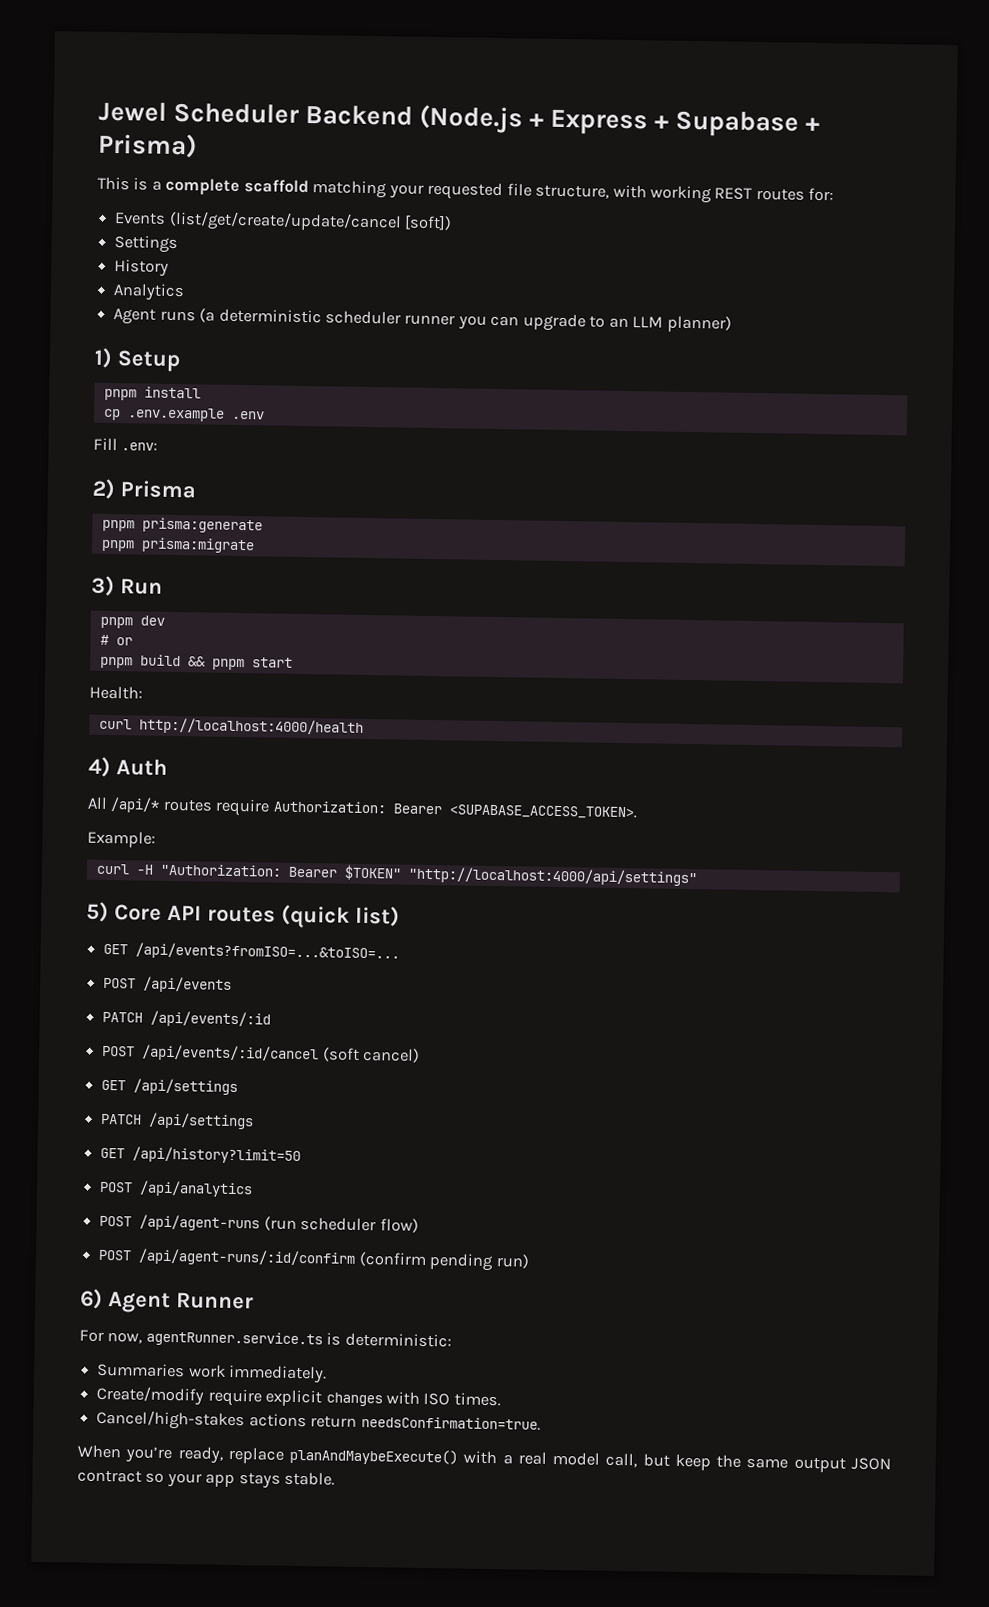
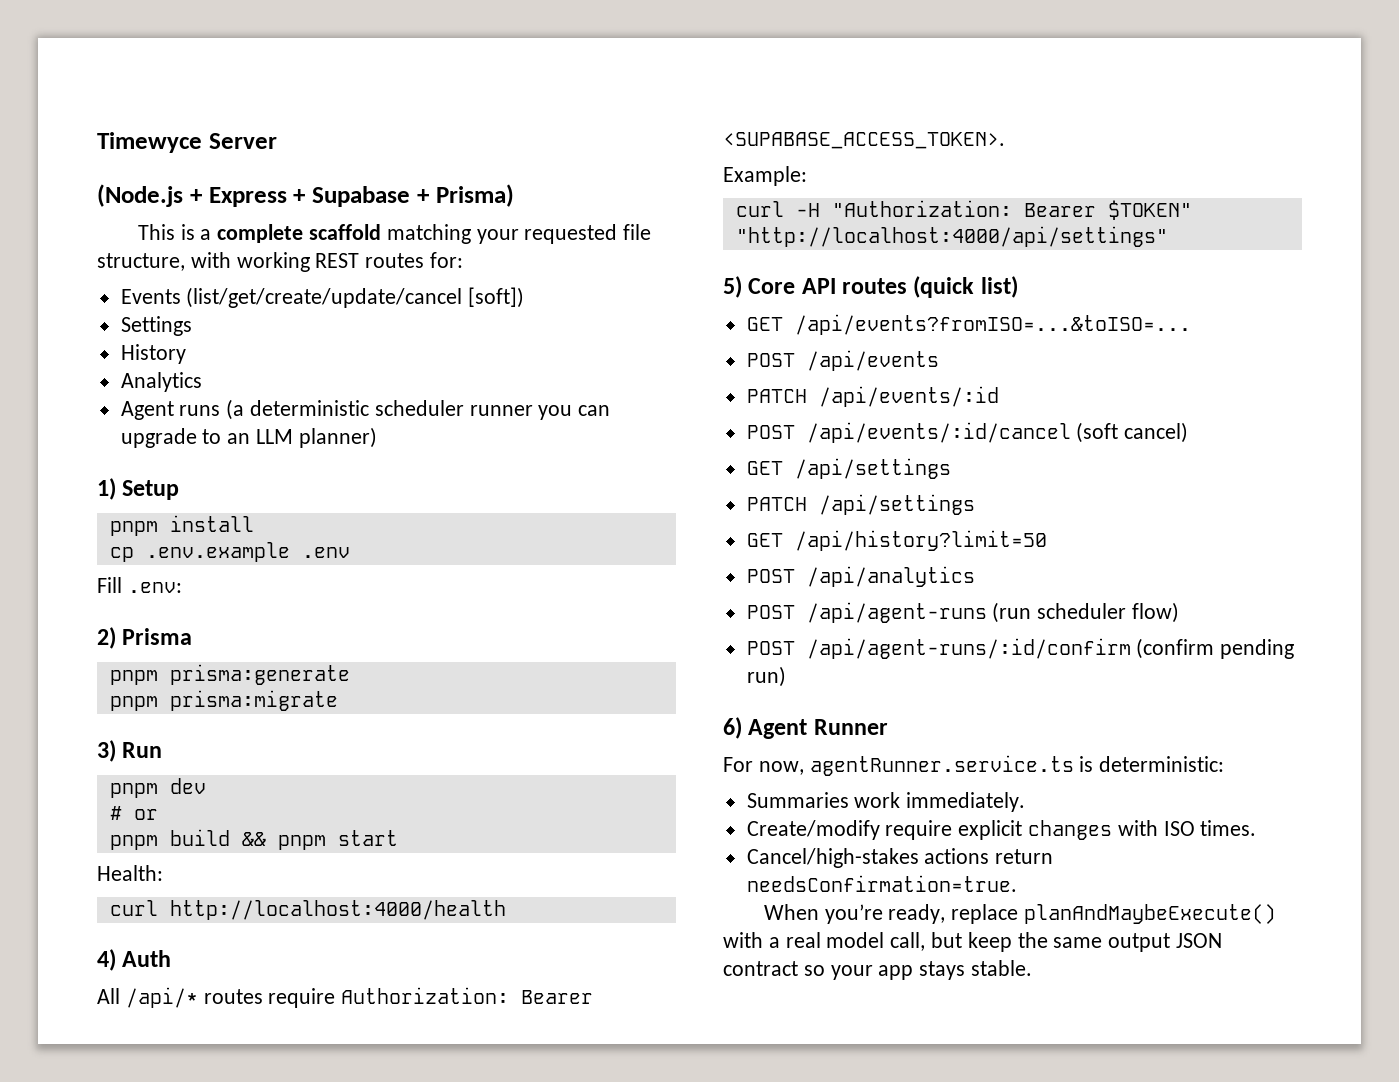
- Jewel Scheduler Backend (Node.js + Express + Supabase + Prisma)
+ Timewyce Server
+ (Node.js + Express + Supabase + Prisma)

